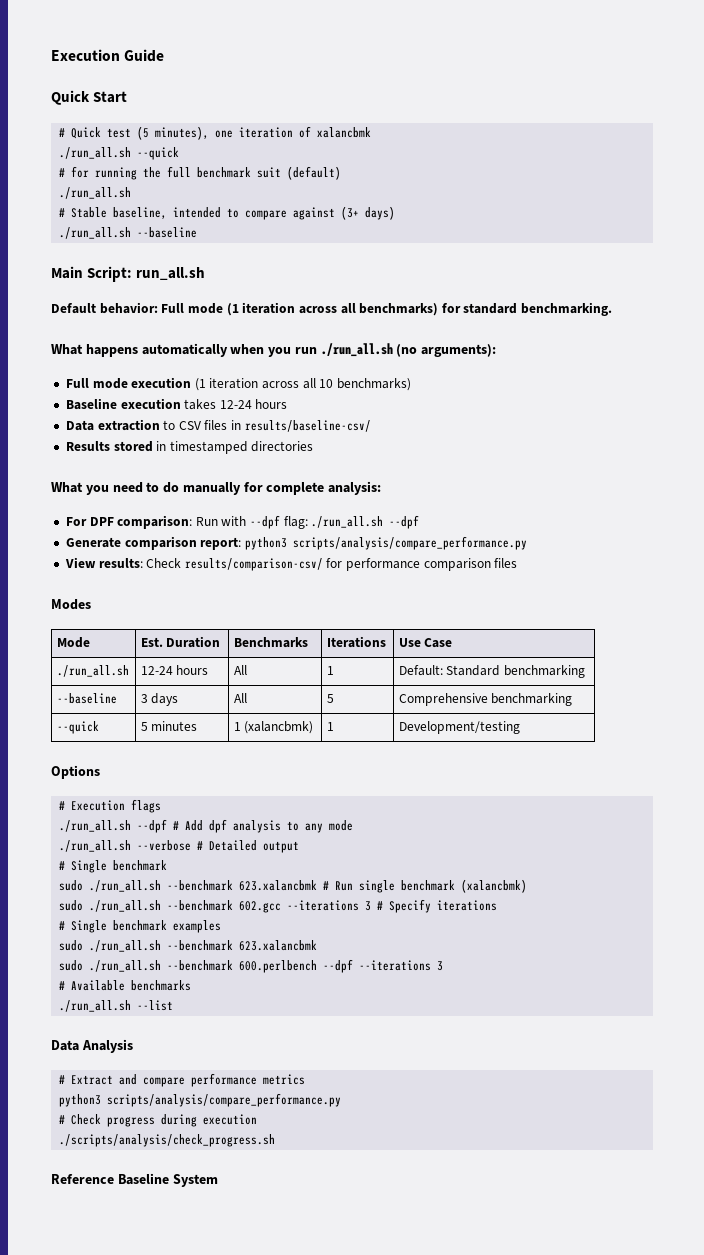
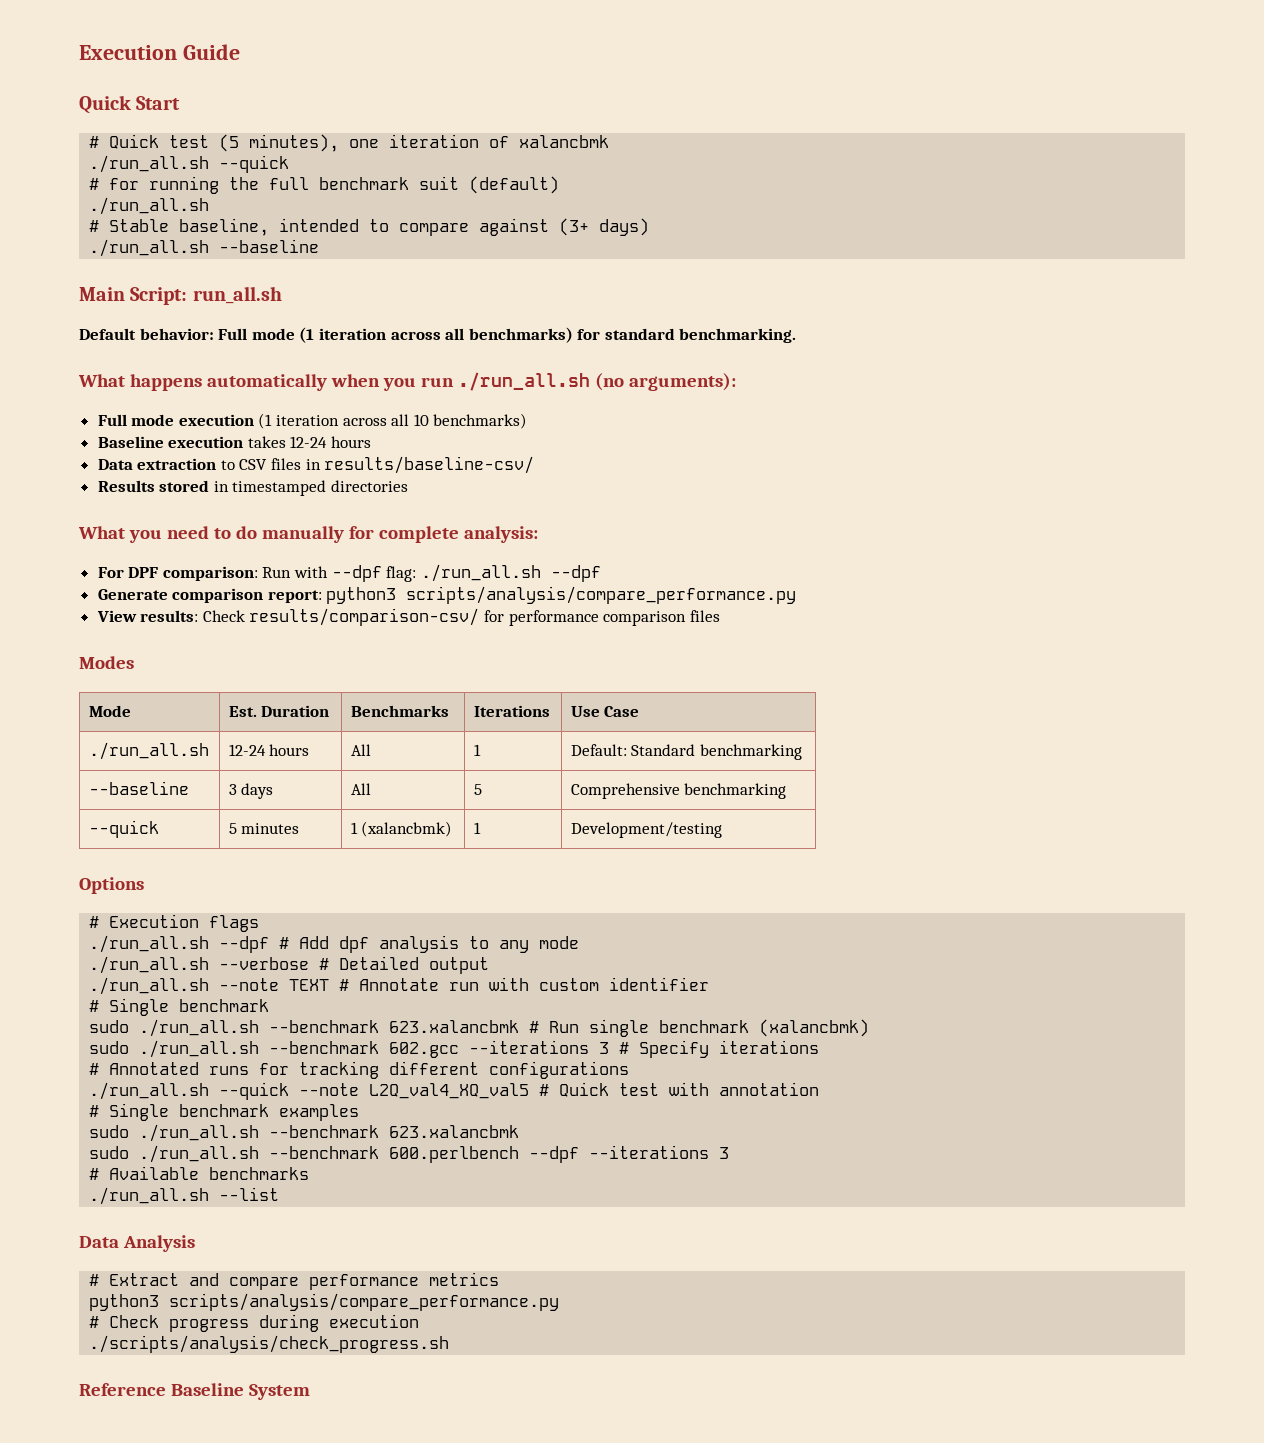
+ ./run_all.sh --note TEXT # Annotate run with custom identifier
+ # Annotated runs for tracking different configurations
+ ./run_all.sh --quick --note L2Q_val4_XQ_val5 # Quick test with annotation

